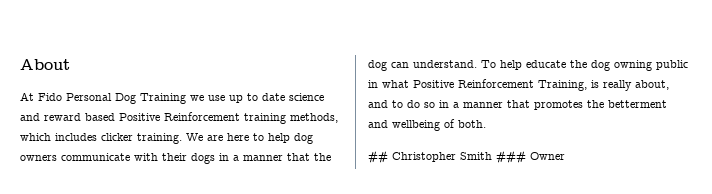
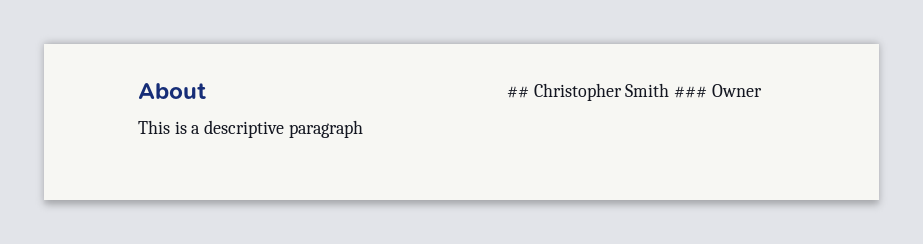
- At Fido Personal Dog Training we use up to date science and reward based Positive Reinforcement training methods, which includes clicker training. We are here to help dog owners communicate with their dogs in a manner that the dog can understand. To help educate the dog owning public in what Positive Reinforcement Training, is really about, and to do so in a manner that promotes the betterment and wellbeing of both.
+ This is a descriptive paragraph

